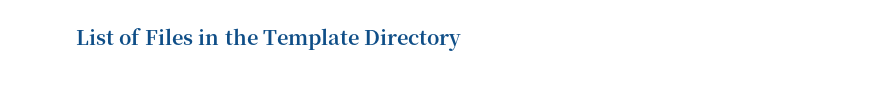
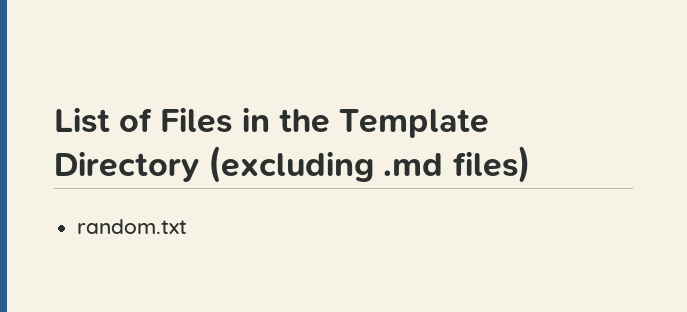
- List of Files in the Template Directory
+ List of Files in the Template Directory (excluding .md files)
+ random.txt

